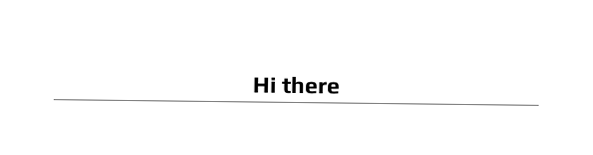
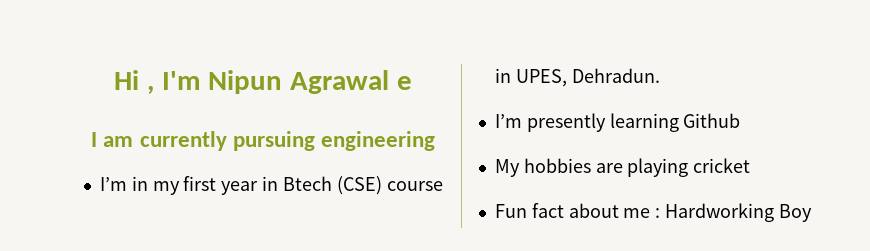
- Hi there
+ Hi , I'm Nipun Agrawal e
+ I am currently pursuing engineering
+ I’m in my first year in Btech (CSE) course in UPES, Dehradun.
+ I’m presently learning Github
+ My hobbies are playing cricket
+ Fun fact about me : Hardworking Boy

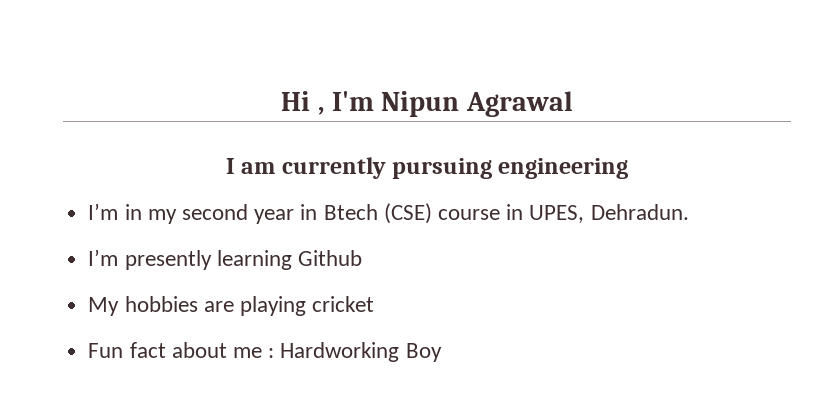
- Hi , I'm Nipun Agrawal e
+ Hi , I'm Nipun Agrawal
- I’m in my first year in Btech (CSE) course in UPES, Dehradun.
+ I’m in my second year in Btech (CSE) course in UPES, Dehradun.

